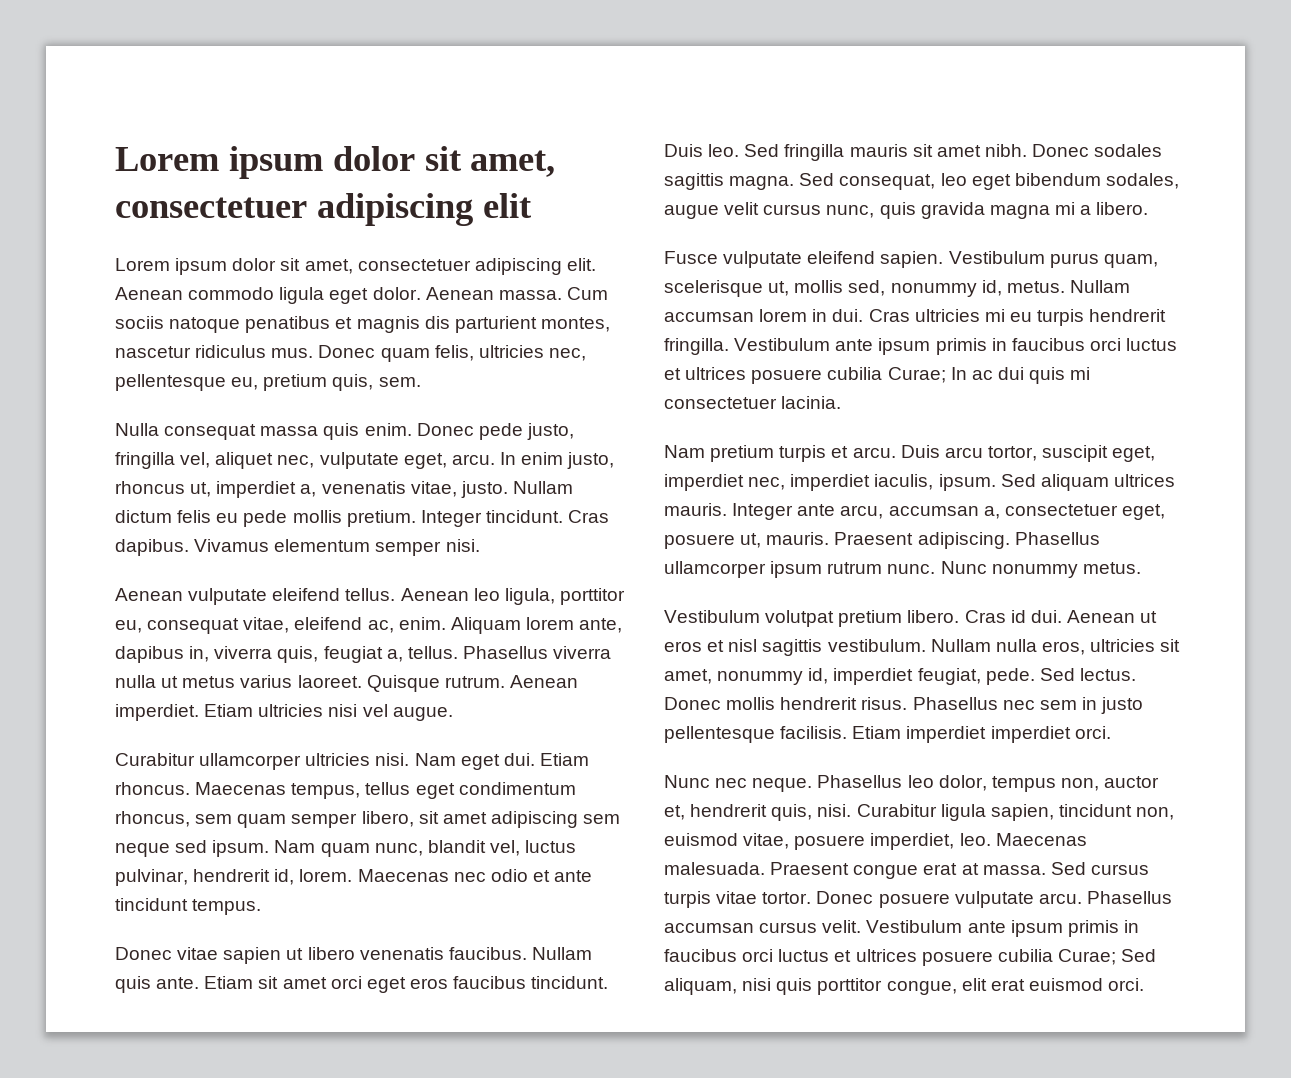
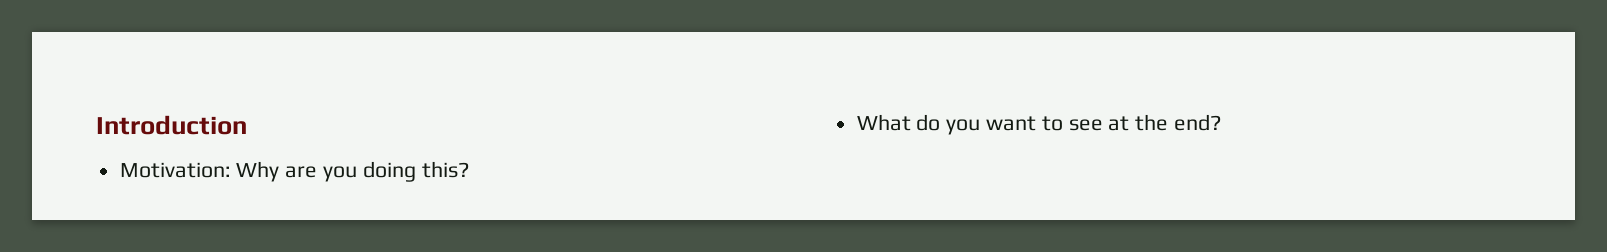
- Lorem ipsum dolor sit amet, consectetuer adipiscing elit
- Lorem ipsum dolor sit amet, consectetuer adipiscing elit. Aenean commodo ligula eget dolor. Aenean massa. Cum sociis natoque penatibus et magnis dis parturient montes, nascetur ridiculus mus. Donec quam felis, ultricies nec, pellentesque eu, pretium quis, sem.
- Nulla consequat massa quis enim. Donec pede justo, fringilla vel, aliquet nec, vulputate eget, arcu. In enim justo, rhoncus ut, imperdiet a, venenatis vitae, justo. Nullam dictum felis eu pede mollis pretium. Integer tincidunt. Cras dapibus. Vivamus elementum semper nisi.
- Aenean vulputate eleifend tellus. Aenean leo ligula, porttitor eu, consequat vitae, eleifend ac, enim. Aliquam lorem ante, dapibus in, viverra quis, feugiat a, tellus. Phasellus viverra nulla ut metus varius laoreet. Quisque rutrum. Aenean imperdiet. Etiam ultricies nisi vel augue.
- Curabitur ullamcorper ultricies nisi. Nam eget dui. Etiam rhoncus. Maecenas tempus, tellus eget condimentum rhoncus, sem quam semper libero, sit amet adipiscing sem neque sed ipsum. Nam quam nunc, blandit vel, luctus pulvinar, hendrerit id, lorem. Maecenas nec odio et ante tincidunt tempus.
- Donec vitae sapien ut libero venenatis faucibus. Nullam quis ante. Etiam sit amet orci eget eros faucibus tincidunt. Duis leo. Sed fringilla mauris sit amet nibh. Donec sodales sagittis magna. Sed consequat, leo eget bibendum sodales, augue velit cursus nunc, quis gravida magna mi a libero.
- Fusce vulputate eleifend sapien. Vestibulum purus quam, scelerisque ut, mollis sed, nonummy id, metus. Nullam accumsan lorem in dui. Cras ultricies mi eu turpis hendrerit fringilla. Vestibulum ante ipsum primis in faucibus orci luctus et ultrices posuere cubilia Curae; In ac dui quis mi consectetuer lacinia.
- Nam pretium turpis et arcu. Duis arcu tortor, suscipit eget, imperdiet nec, imperdiet iaculis, ipsum. Sed aliquam ultrices mauris. Integer ante arcu, accumsan a, consectetuer eget, posuere ut, mauris. Praesent adipiscing. Phasellus ullamcorper ipsum rutrum nunc. Nunc nonummy metus.
- Vestibulum volutpat pretium libero. Cras id dui. Aenean ut eros et nisl sagittis vestibulum. Nullam nulla eros, ultricies sit amet, nonummy id, imperdiet feugiat, pede. Sed lectus. Donec mollis hendrerit risus. Phasellus nec sem in justo pellentesque facilisis. Etiam imperdiet imperdiet orci.
- Nunc nec neque. Phasellus leo dolor, tempus non, auctor et, hendrerit quis, nisi. Curabitur ligula sapien, tincidunt non, euismod vitae, posuere imperdiet, leo. Maecenas malesuada. Praesent congue erat at massa. Sed cursus turpis vitae tortor. Donec posuere vulputate arcu. Phasellus accumsan cursus velit. Vestibulum ante ipsum primis in faucibus orci luctus et ultrices posuere cubilia Curae; Sed aliquam, nisi quis porttitor congue, elit erat euismod orci.
+ Introduction
+ Motivation: Why are you doing this?
+ What do you want to see at the end?

